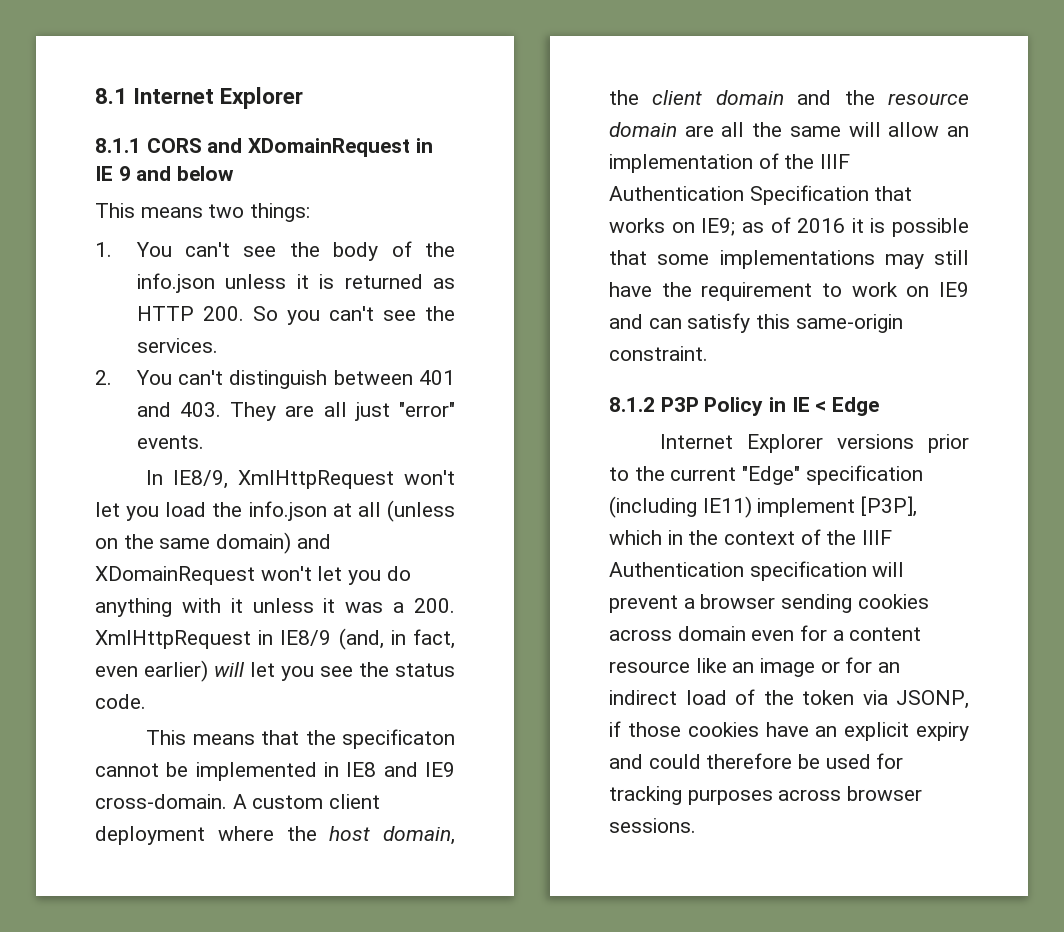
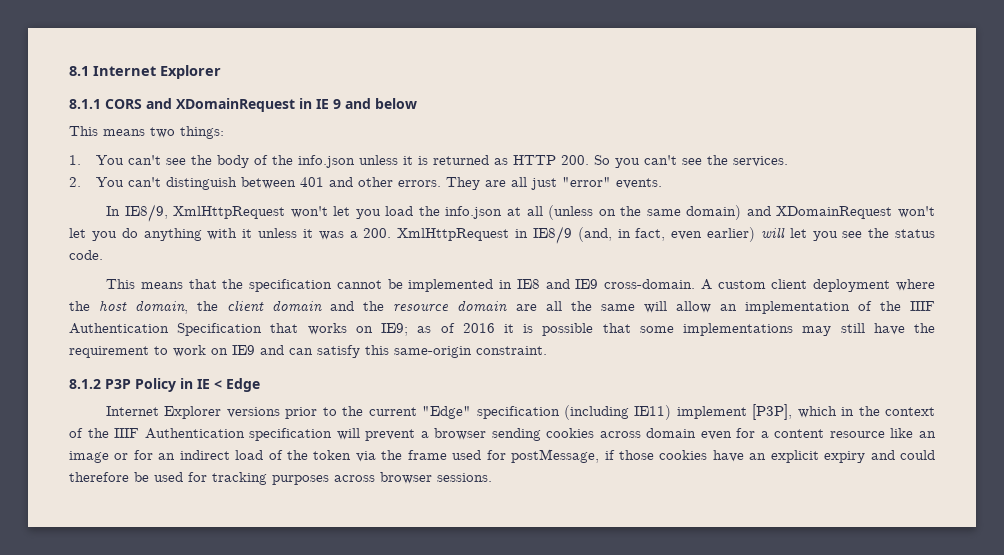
- 2. You can't distinguish between 401 and 403. They are all just "error" events.
+ 2. You can't distinguish between 401 and other errors. They are all just "error" events.
- This means that the specificaton cannot be implemented in IE8 and IE9 cross-domain.
+ This means that the specification cannot be implemented in IE8 and IE9 cross-domain.
- Internet Explorer versions prior to the current "Edge" specification (including IE11) implement [P3P], which in the context of the IIIF Authentication specification will prevent a browser sending cookies across domain even for a content resource like an image or for an indirect load of the token via JSONP, if those cookies have an explicit expiry and could therefore be used for tracking purposes across browser sessions.
+ Internet Explorer versions prior to the current "Edge" specification (including IE11) implement [P3P], which in the context of the IIIF Authentication specification will prevent a browser sending cookies across domain even for a content resource like an image or for an indirect load of the token via the frame used for postMessage, if those cookies have an explicit expiry and could therefore be used for tracking purposes across browser sessions.

